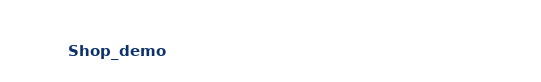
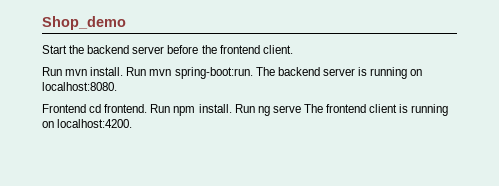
+ Start the backend server before the frontend client.
+ Run mvn install. Run mvn spring-boot:run. The backend server is running on localhost:8080.
+ Frontend cd frontend. Run npm install. Run ng serve The frontend client is running on localhost:4200.

